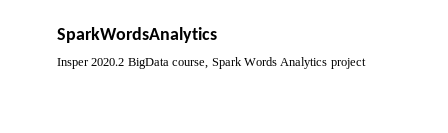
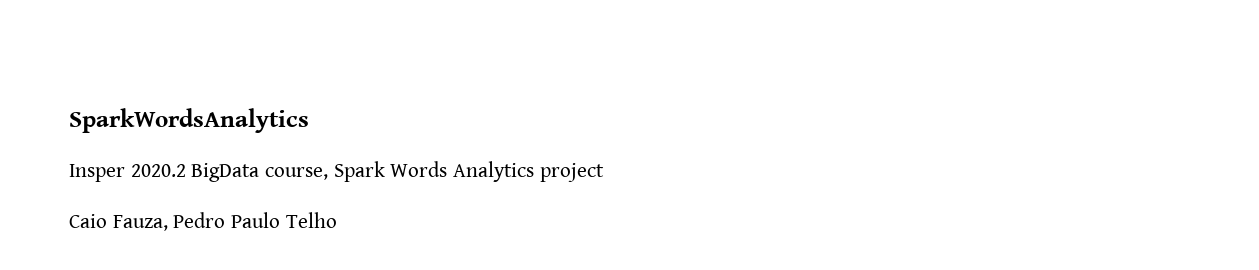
+ Caio Fauza, Pedro Paulo Telho

